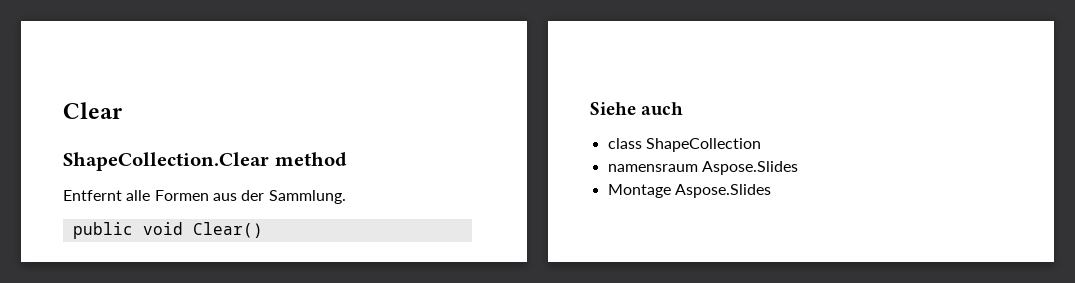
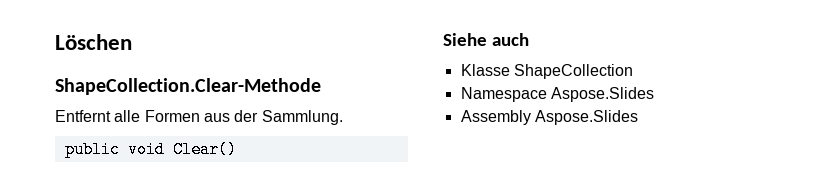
- Clear
- ShapeCollection.Clear method
+ Löschen
+ ShapeCollection.Clear-Methode
- class ShapeCollection
+ Klasse ShapeCollection
- namensraum Aspose.Slides
+ Namespace Aspose.Slides
- Montage Aspose.Slides
+ Assembly Aspose.Slides

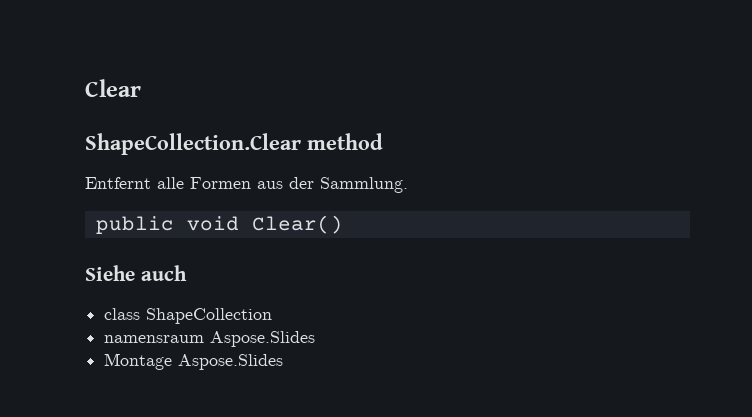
- Löschen
- ShapeCollection.Clear-Methode
+ Clear
+ ShapeCollection.Clear method
- Klasse ShapeCollection
+ class ShapeCollection
- Namespace Aspose.Slides
+ namensraum Aspose.Slides
- Assembly Aspose.Slides
+ Montage Aspose.Slides

